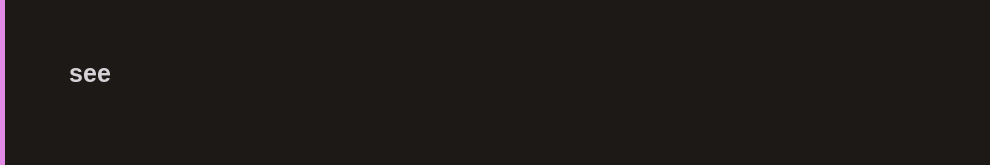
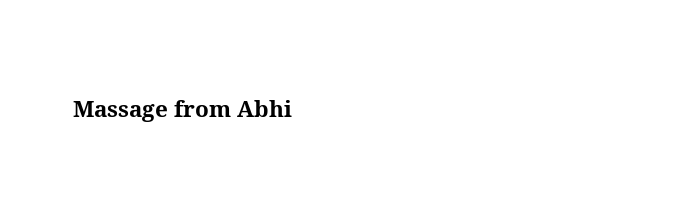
- see
+ Massage from Abhi

